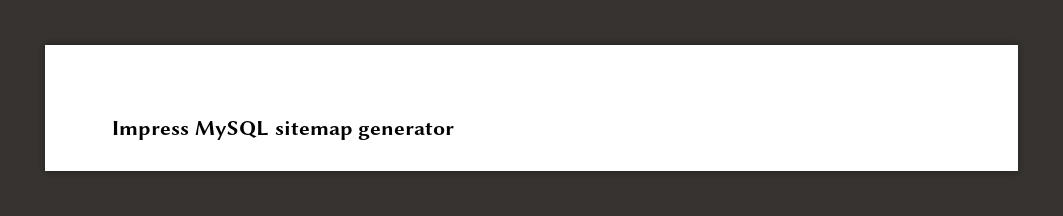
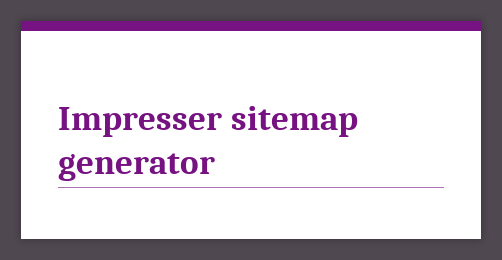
- Impress MySQL sitemap generator
+ Impresser sitemap generator

